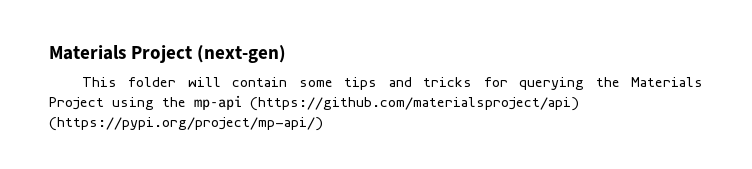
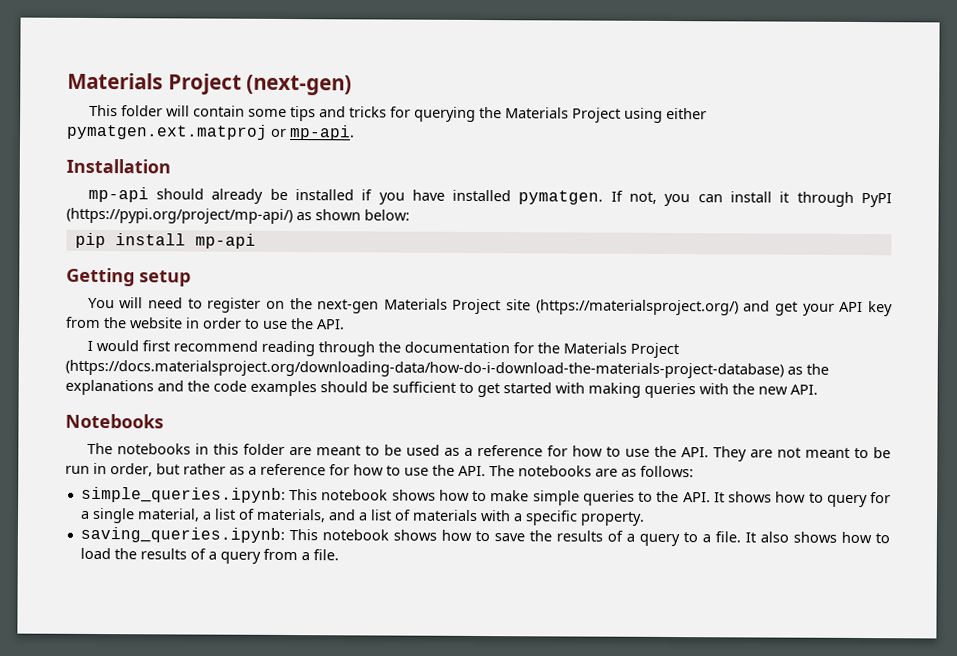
- This folder will contain some tips and tricks for querying the Materials Project using the mp-api (https://github.com/materialsproject/api) (https://pypi.org/project/mp-api/)
+ This folder will contain some tips and tricks for querying the Materials Project using either pymatgen.ext.matproj or mp-api.
+ Installation
+ mp-api should already be installed if you have installed pymatgen. If not, you can install it through PyPI (https://pypi.org/project/mp-api/) as shown below:
+ pip install mp-api
+ Getting setup
+ You will need to register on the next-gen Materials Project site (https://materialsproject.org/) and get your API key from the website in order to use the API.
+ I would first recommend reading through the documentation for the Materials Project (https://docs.materialsproject.org/downloading-data/how-do-i-download-the-materials-project-database) as the explanations and the code examples should be sufficient to get started with making queries with the new API.
+ Notebooks
+ The notebooks in this folder are meant to be used as a reference for how to use the API. They are not meant to be run in order, but rather as a reference for how to use the API. The notebooks are as follows:
+ simple_queries.ipynb: This notebook shows how to make simple queries to the API. It shows how to query for a single material, a list of materials, and a list of materials with a specific property.
+ saving_queries.ipynb: This notebook shows how to save the results of a query to a file. It also shows how to load the results of a query from a file.

